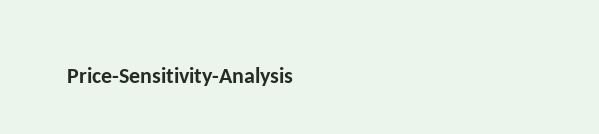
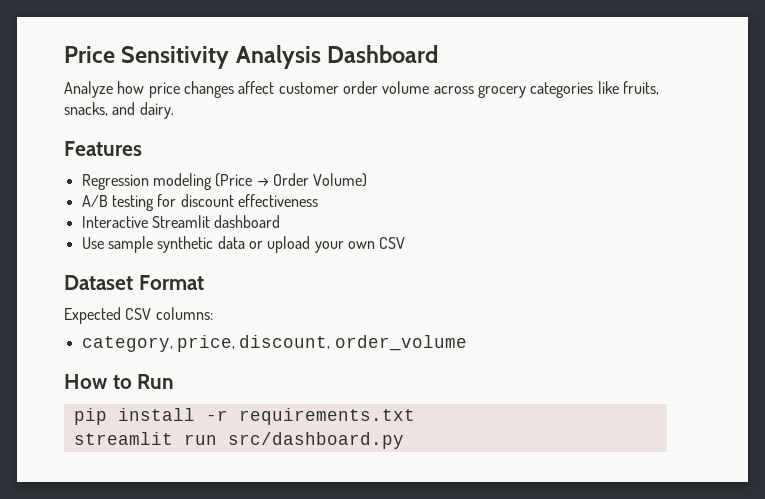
- Price-Sensitivity-Analysis
+ Price Sensitivity Analysis Dashboard
+ Analyze how price changes affect customer order volume across grocery categories like fruits, snacks, and dairy.
+ Features
+ Regression modeling (Price → Order Volume)
+ A/B testing for discount effectiveness
+ Interactive Streamlit dashboard
+ Use sample synthetic data or upload your own CSV
+ Dataset Format
+ Expected CSV columns:
+ category, price, discount, order_volume
+ How to Run
+ pip install -r requirements.txt
+ streamlit run src/dashboard.py

